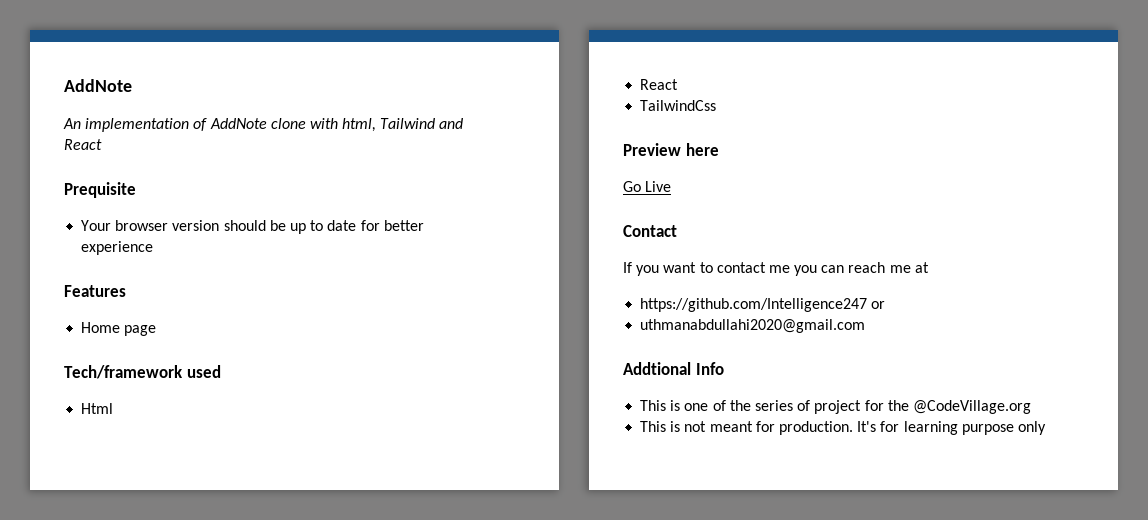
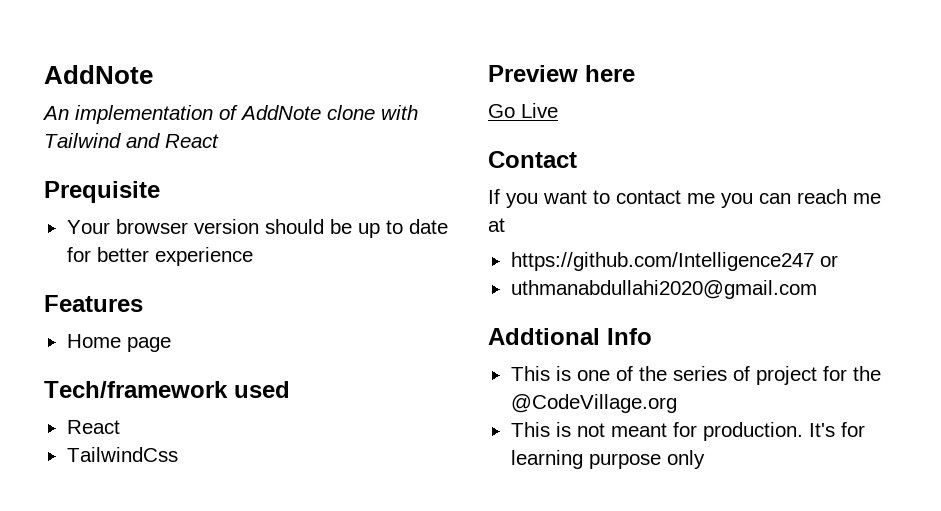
- An implementation of AddNote clone with html, Tailwind and React
+ An implementation of AddNote clone with Tailwind and React
- Html

